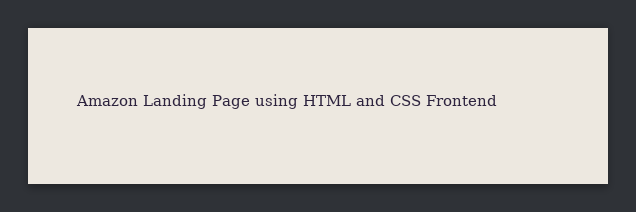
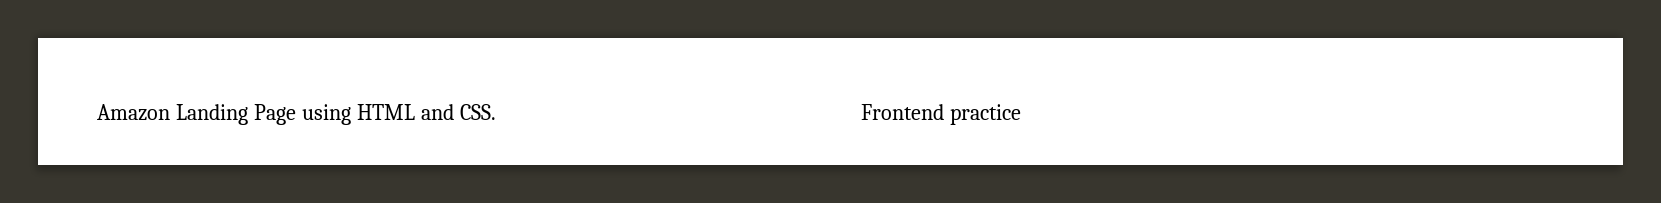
- Amazon Landing Page using HTML and CSS Frontend
+ Amazon Landing Page using HTML and CSS.
+ Frontend practice

